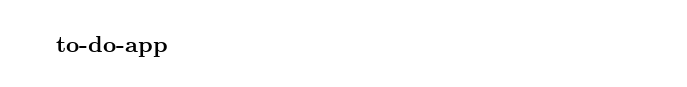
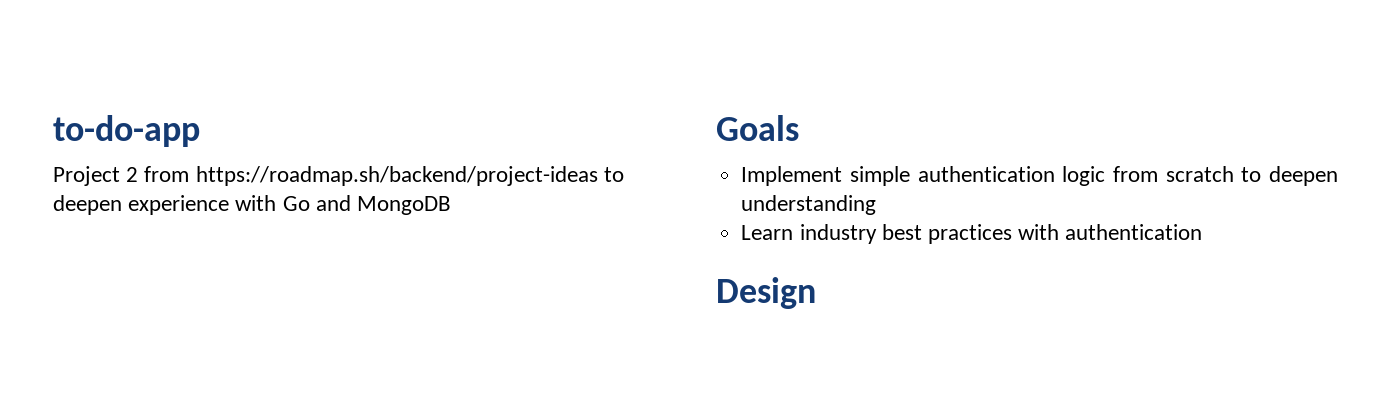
+ Project 2 from https://roadmap.sh/backend/project-ideas to deepen experience with Go and MongoDB
+ Goals
+ Implement simple authentication logic from scratch to deepen understanding
+ Learn industry best practices with authentication
+ Design

